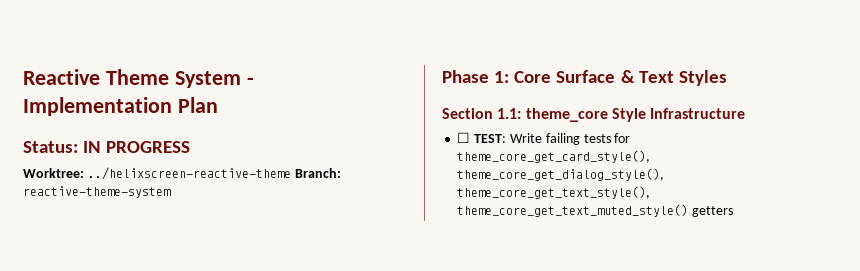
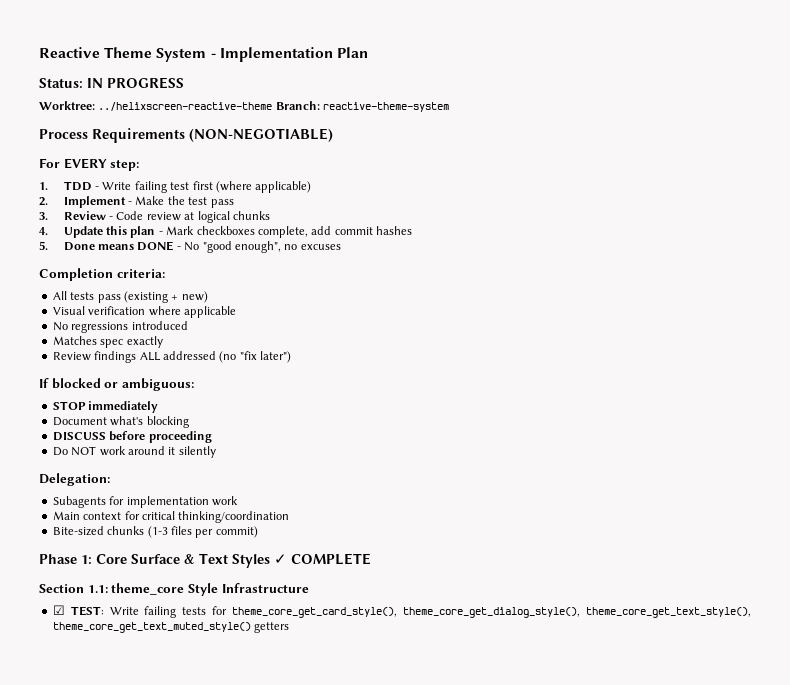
+ Process Requirements (NON-NEGOTIABLE)
+ For EVERY step:
+ 1. TDD - Write failing test first (where applicable)
+ 2. Implement - Make the test pass
+ 3. Review - Code review at logical chunks
+ 4. Update this plan - Mark checkboxes complete, add commit hashes
+ 5. Done means DONE - No "good enough", no excuses
+ Completion criteria:
+ All tests pass (existing + new)
+ Visual verification where applicable
+ No regressions introduced
+ Matches spec exactly
+ Review findings ALL addressed (no "fix later")
+ If blocked or ambiguous:
+ STOP immediately
+ Document what's blocking
+ DISCUSS before proceeding
+ Do NOT work around it silently
+ Delegation:
+ Subagents for implementation work
+ Main context for critical thinking/coordination
+ Bite-sized chunks (1-3 files per commit)
- Phase 1: Core Surface & Text Styles
+ Phase 1: Core Surface & Text Styles ✓ COMPLETE
- ☐ TEST: Write failing tests for theme_core_get_card_style(), theme_core_get_dialog_style(), theme_core_get_text_style(), theme_core_get_text_muted_style() getters
+ ☑ TEST: Write failing tests for theme_core_get_card_style(), theme_core_get_dialog_style(), theme_core_get_text_style(), theme_core_get_text_muted_style() getters

